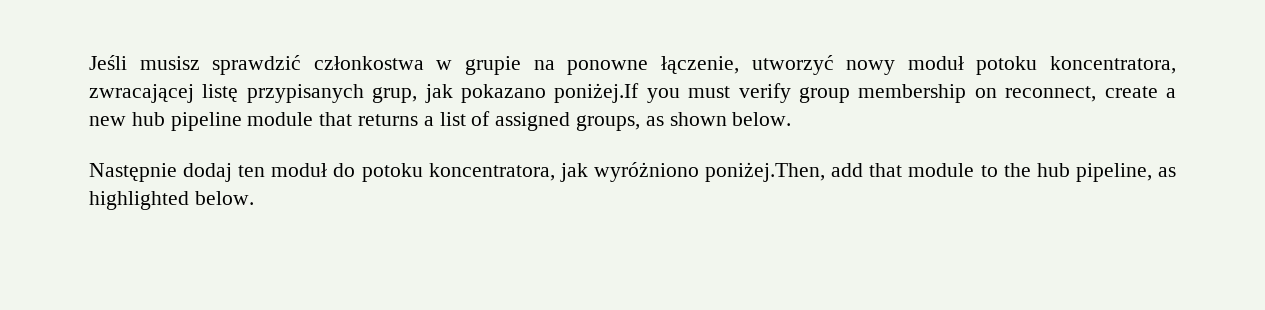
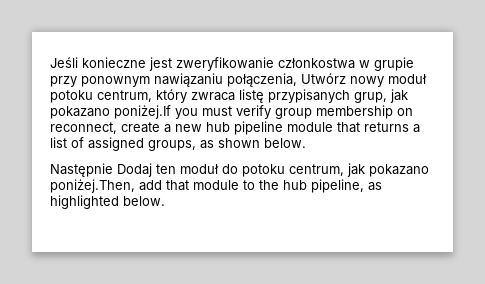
- Jeśli musisz sprawdzić członkostwa w grupie na ponowne łączenie, utworzyć nowy moduł potoku koncentratora, zwracającej listę przypisanych grup, jak pokazano poniżej.If you must verify group membership on reconnect, create a new hub pipeline module that returns a list of assigned groups, as shown below.
+ Jeśli konieczne jest zweryfikowanie członkostwa w grupie przy ponownym nawiązaniu połączenia, Utwórz nowy moduł potoku centrum, który zwraca listę przypisanych grup, jak pokazano poniżej.If you must verify group membership on reconnect, create a new hub pipeline module that returns a list of assigned groups, as shown below.
- Następnie dodaj ten moduł do potoku koncentratora, jak wyróżniono poniżej.Then, add that module to the hub pipeline, as highlighted below.
+ Następnie Dodaj ten moduł do potoku centrum, jak pokazano poniżej.Then, add that module to the hub pipeline, as highlighted below.

